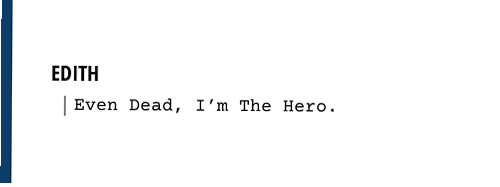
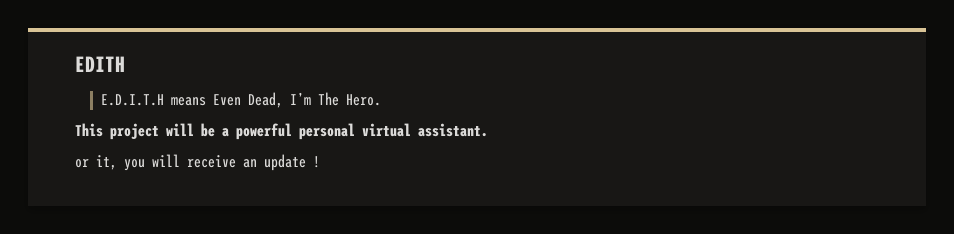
- Even Dead, I’m The Hero.
+ E.D.I.T.H means Even Dead, I’m The Hero.
+ This project will be a powerful personal virtual assistant.
+ or it, you will receive an update !

